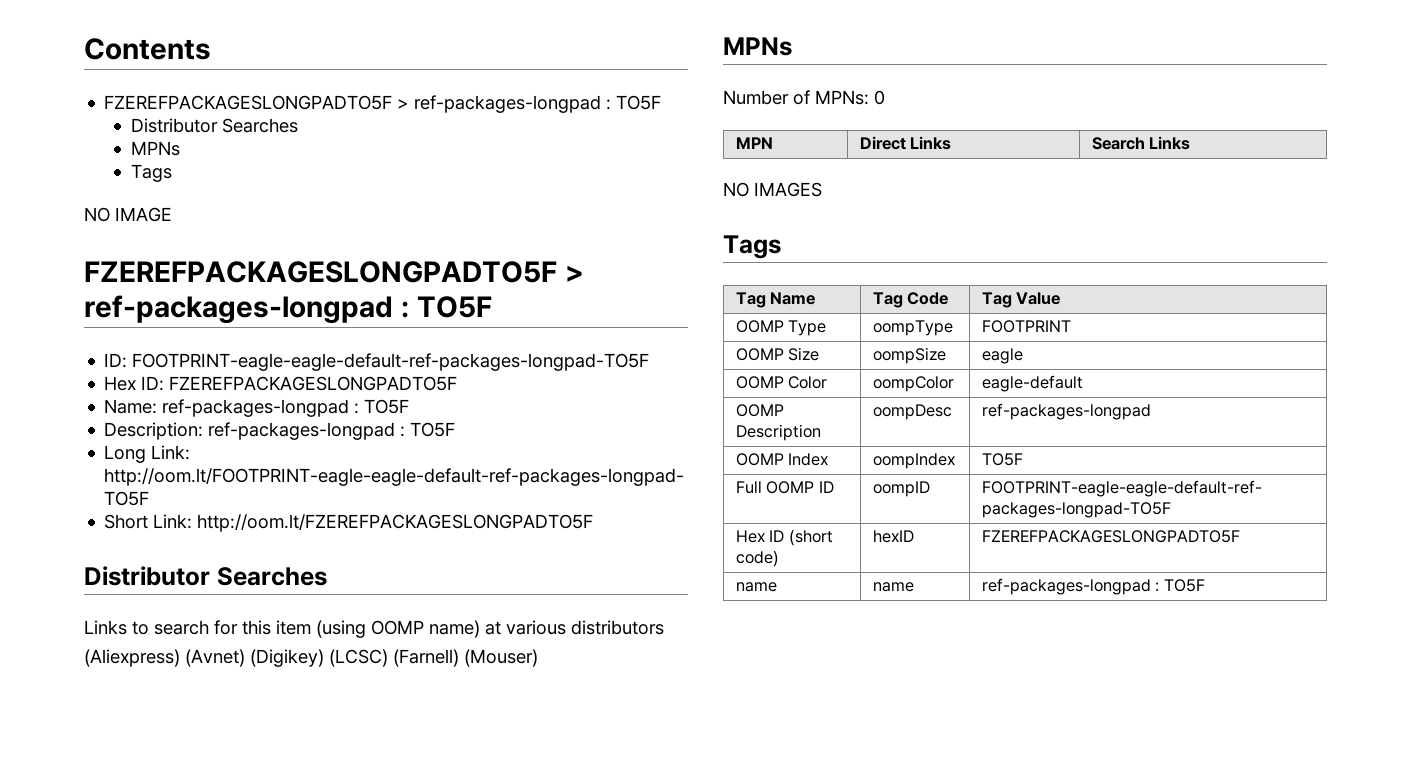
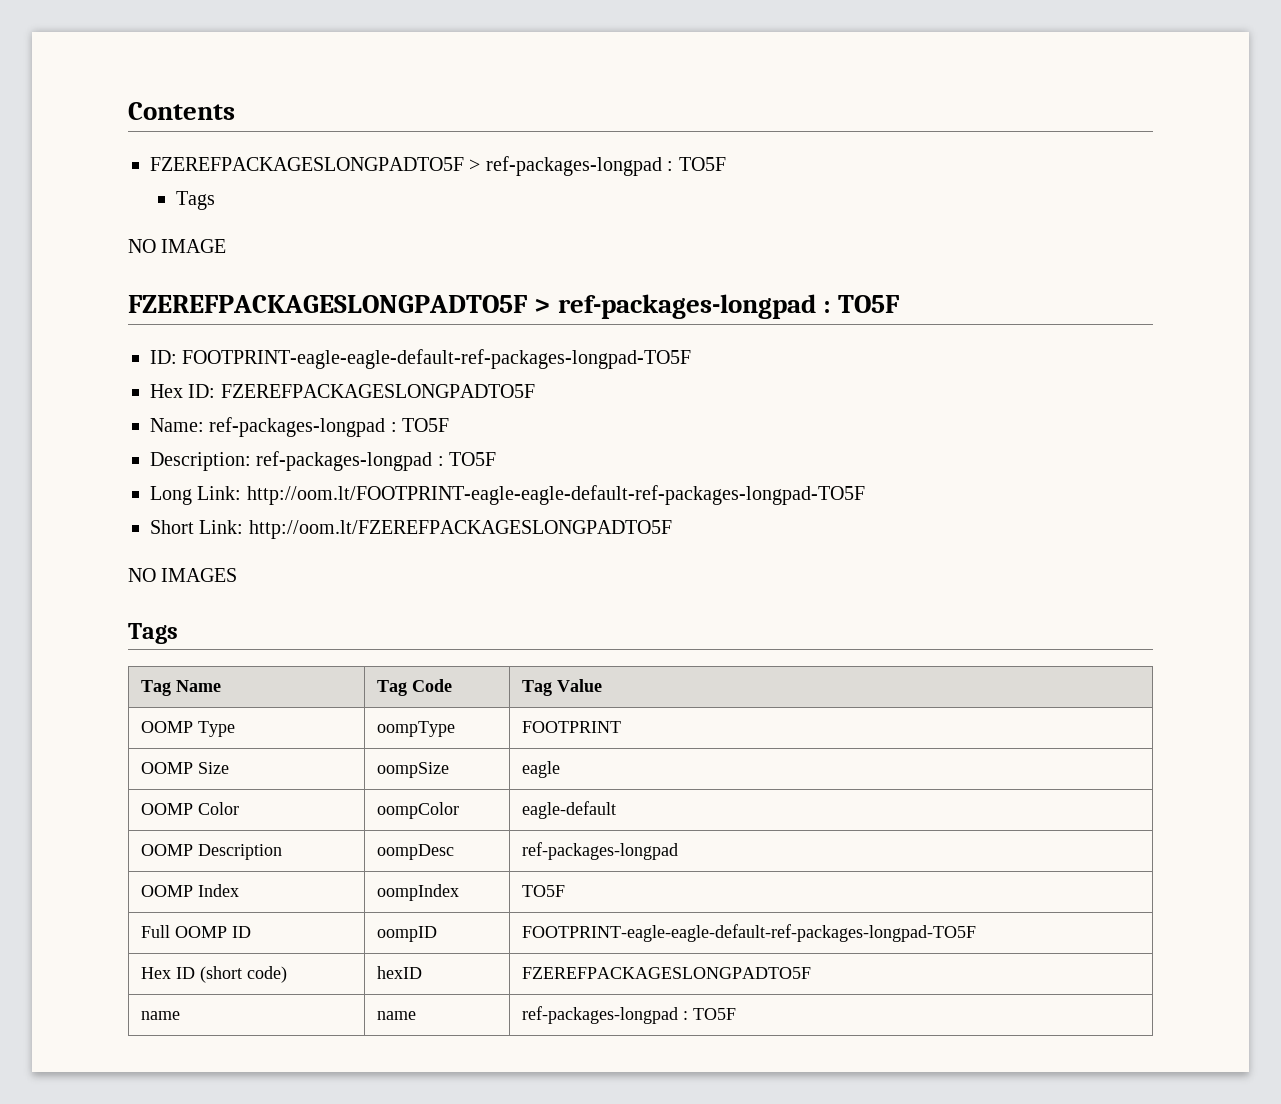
  Contents
  FZEREFPACKAGESLONGPADTO5F > ref-packages-longpad : TO5F
- Distributor Searches
- MPNs
  Short Link: http://oom.lt/FZEREFPACKAGESLONGPADTO5F
- Distributor Searches
- Links to search for this item (using OOMP name) at various distributors
- (Aliexpress) (Avnet) (Digikey) (LCSC) (Farnell) (Mouser)
- MPNs
- Number of MPNs: 0
- MPN | Direct Links | Search Links

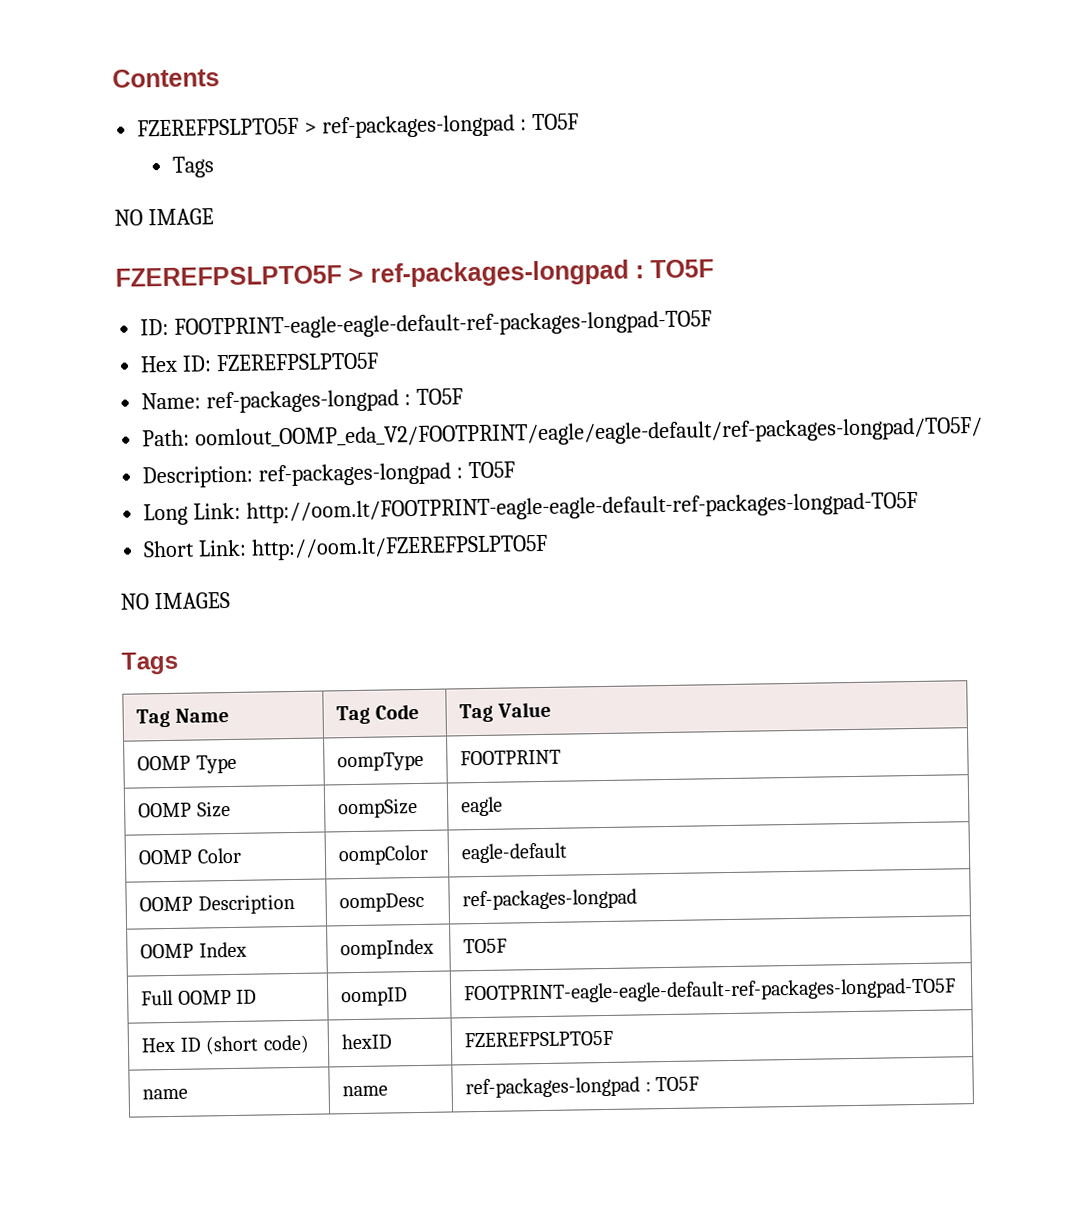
  Contents
- FZEREFPACKAGESLONGPADTO5F > ref-packages-longpad : TO5F
+ FZEREFPSLPTO5F > ref-packages-longpad : TO5F
  NO IMAGE
- FZEREFPACKAGESLONGPADTO5F > ref-packages-longpad : TO5F
+ FZEREFPSLPTO5F > ref-packages-longpad : TO5F
- Hex ID: FZEREFPACKAGESLONGPADTO5F
+ Hex ID: FZEREFPSLPTO5F
+ Path: oomlout_OOMP_eda_V2/FOOTPRINT/eagle/eagle-default/ref-packages-longpad/TO5F/
- Short Link: http://oom.lt/FZEREFPACKAGESLONGPADTO5F
+ Short Link: http://oom.lt/FZEREFPSLPTO5F
- Hex ID (short code) | hexID | FZEREFPACKAGESLONGPADTO5F
+ Hex ID (short code) | hexID | FZEREFPSLPTO5F

